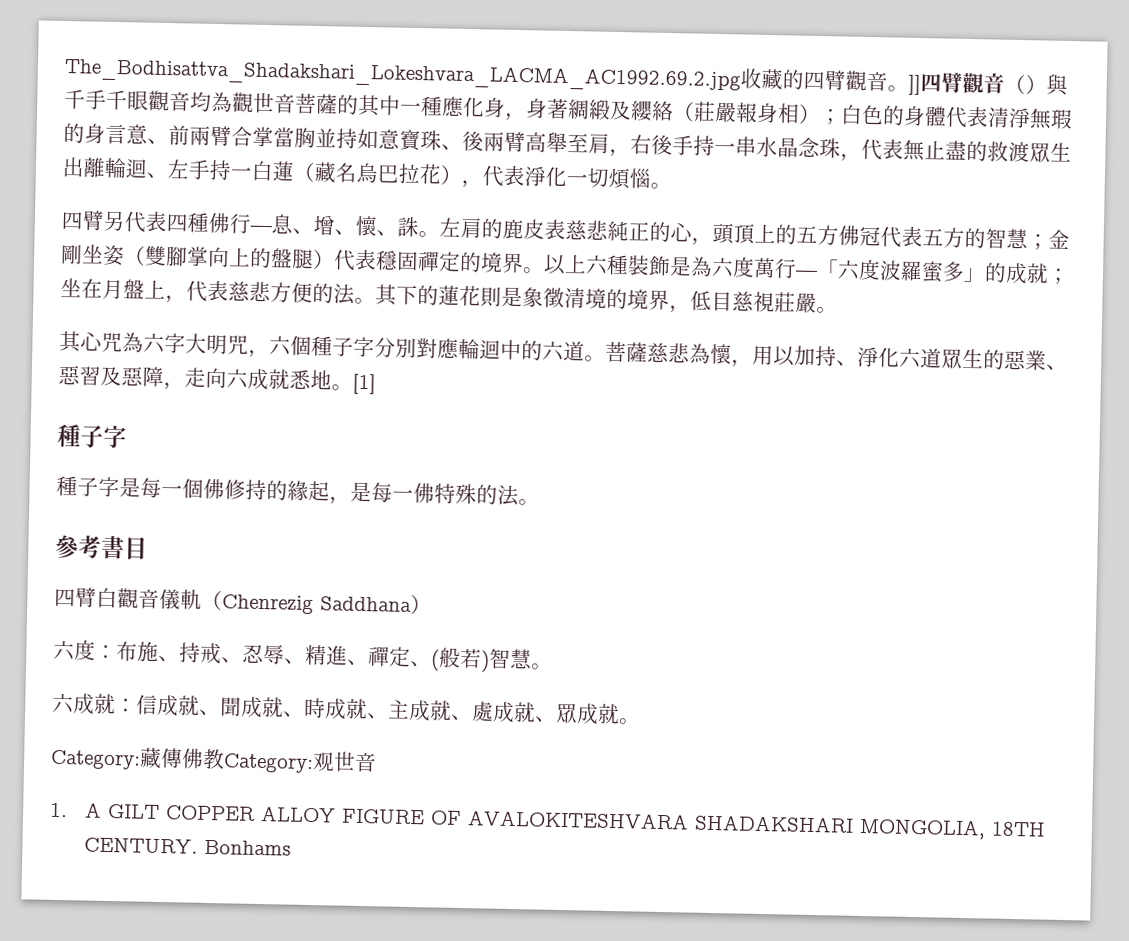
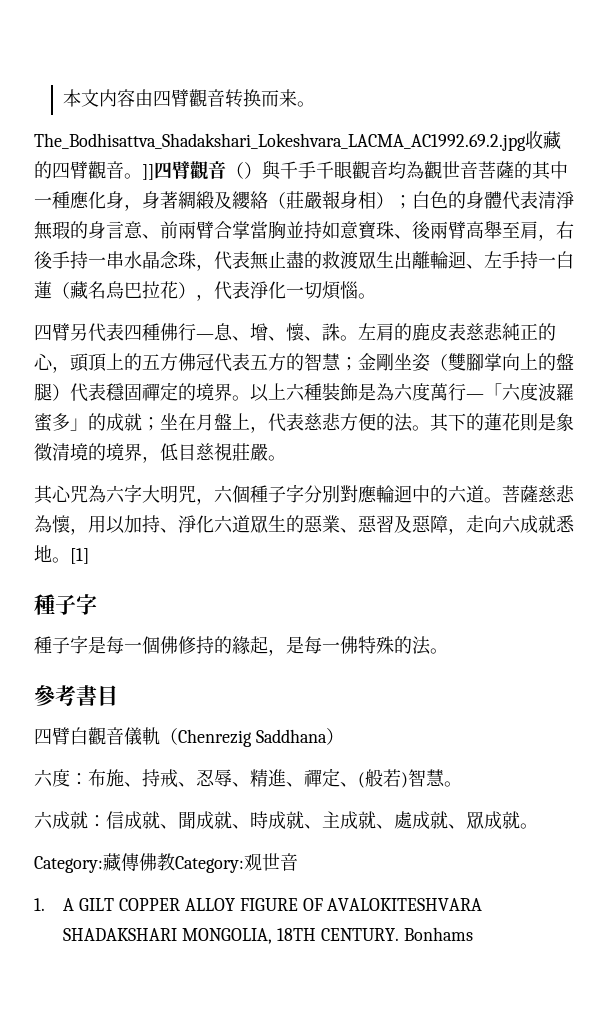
+ 本文内容由四臂觀音转换而来。

